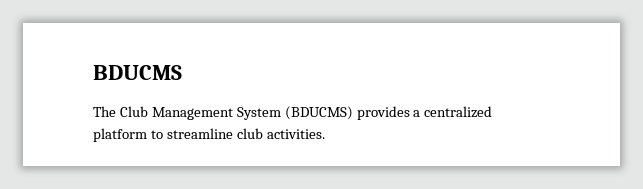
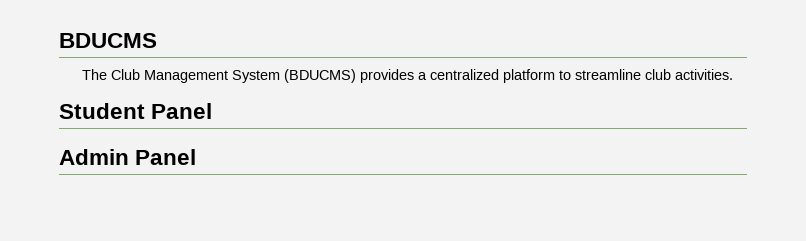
+ Student Panel
+ Admin Panel

